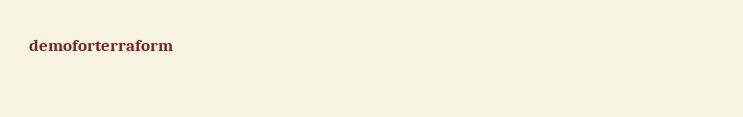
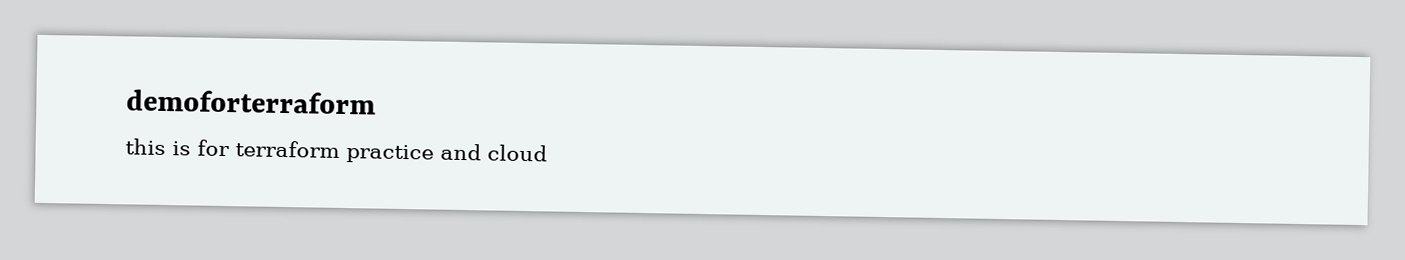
+ this is for terraform practice and cloud

